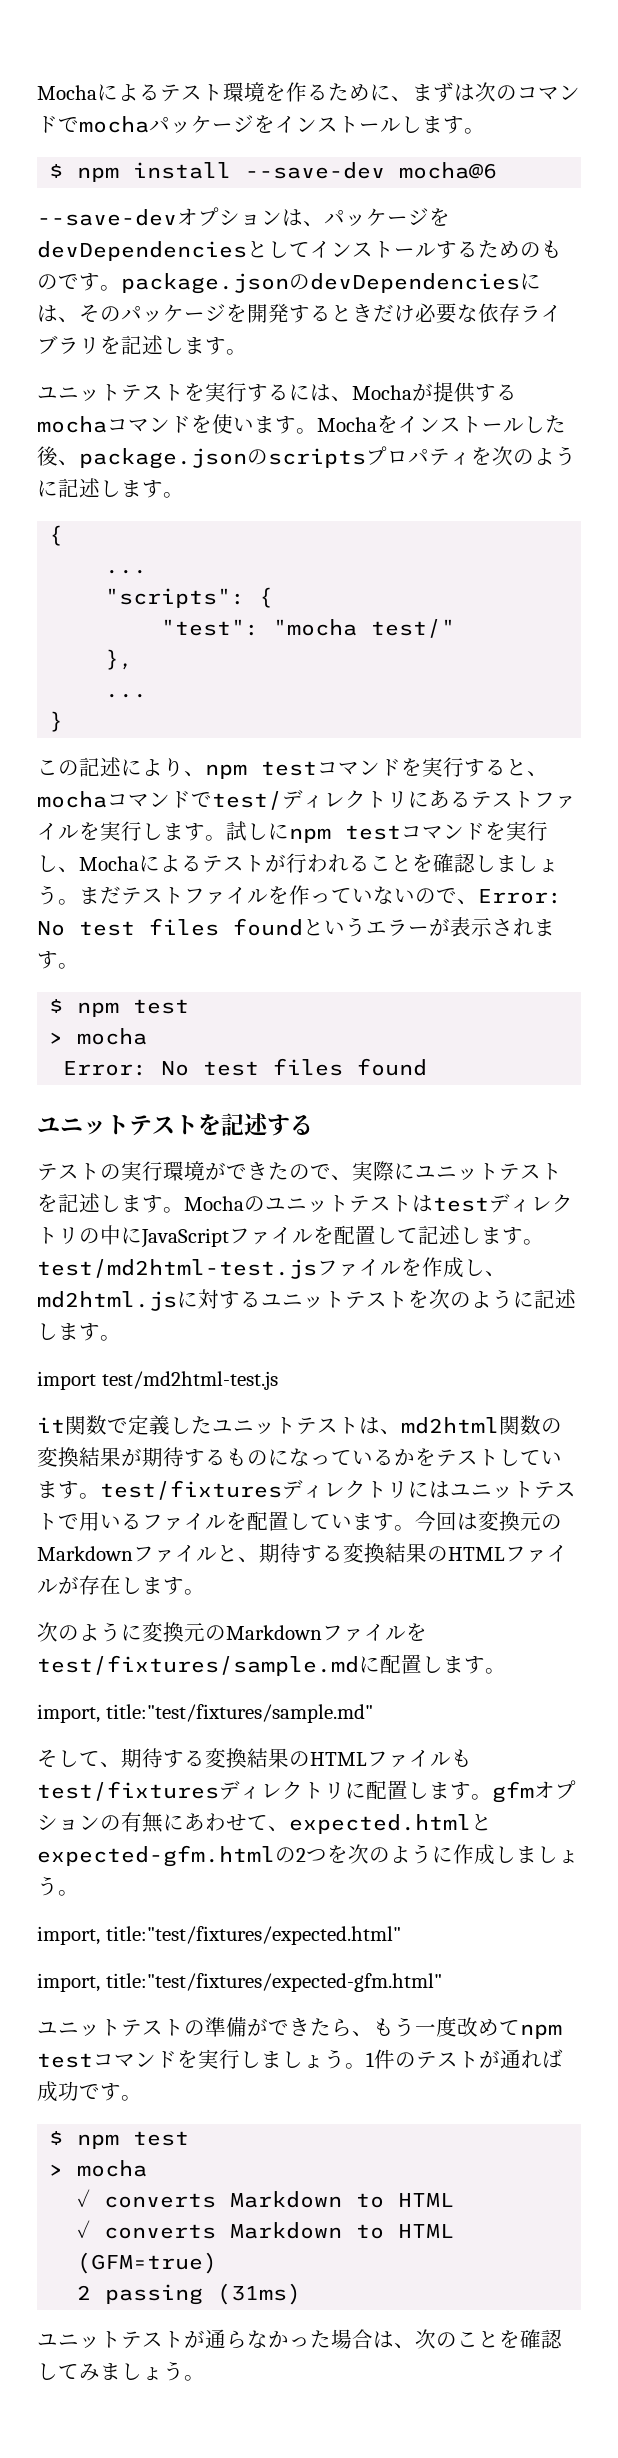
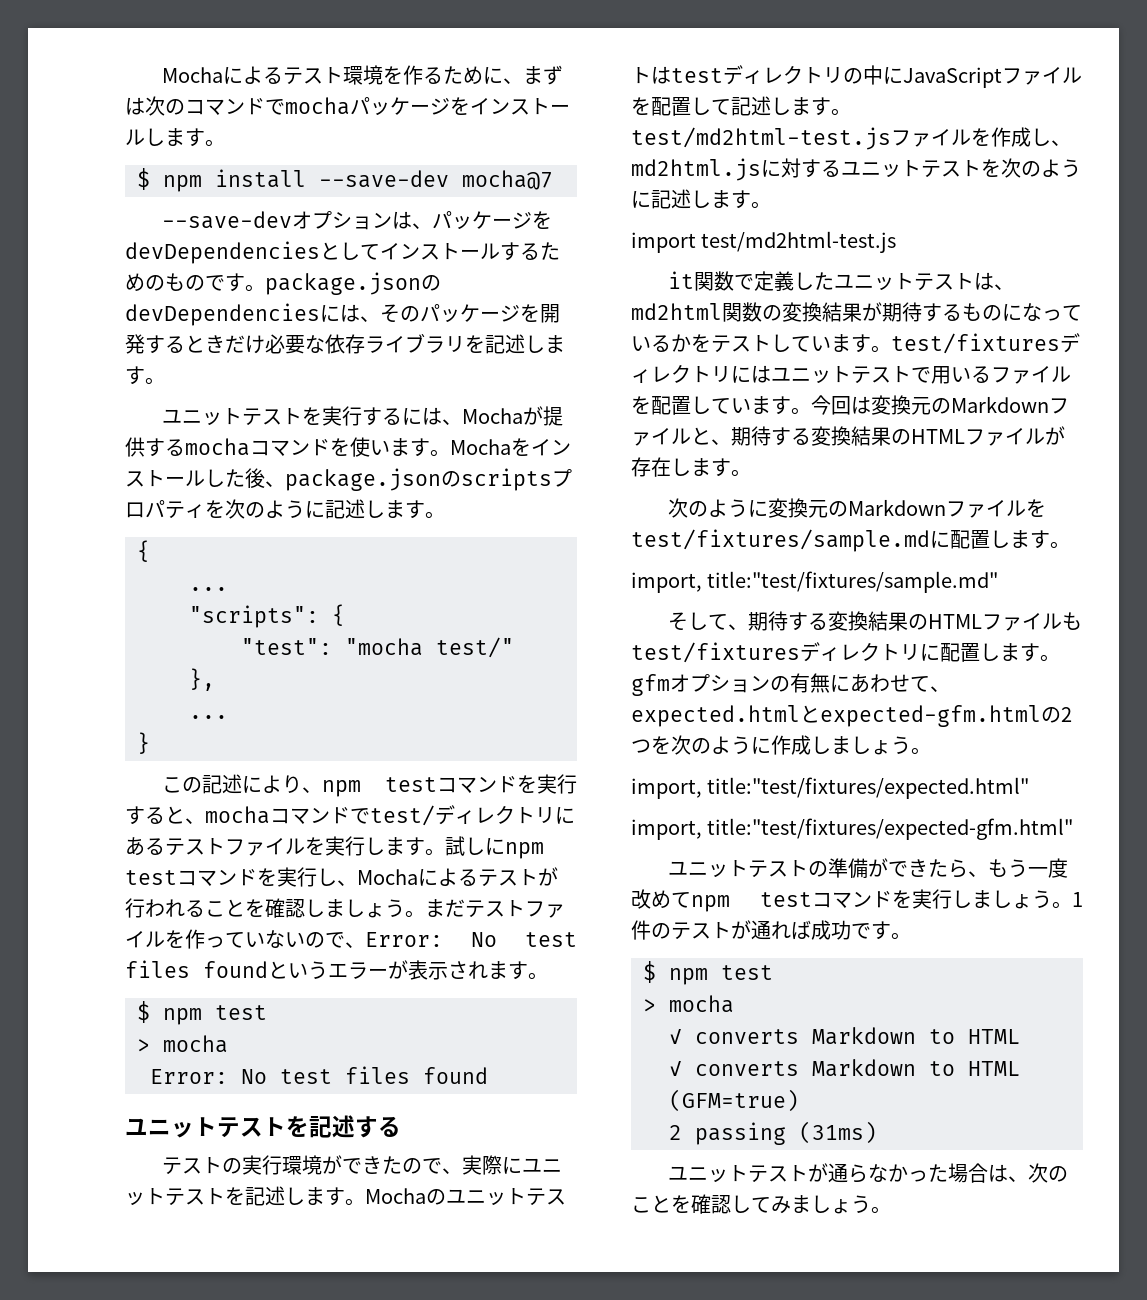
- $ npm install --save-dev mocha@6
+ $ npm install --save-dev mocha@7

